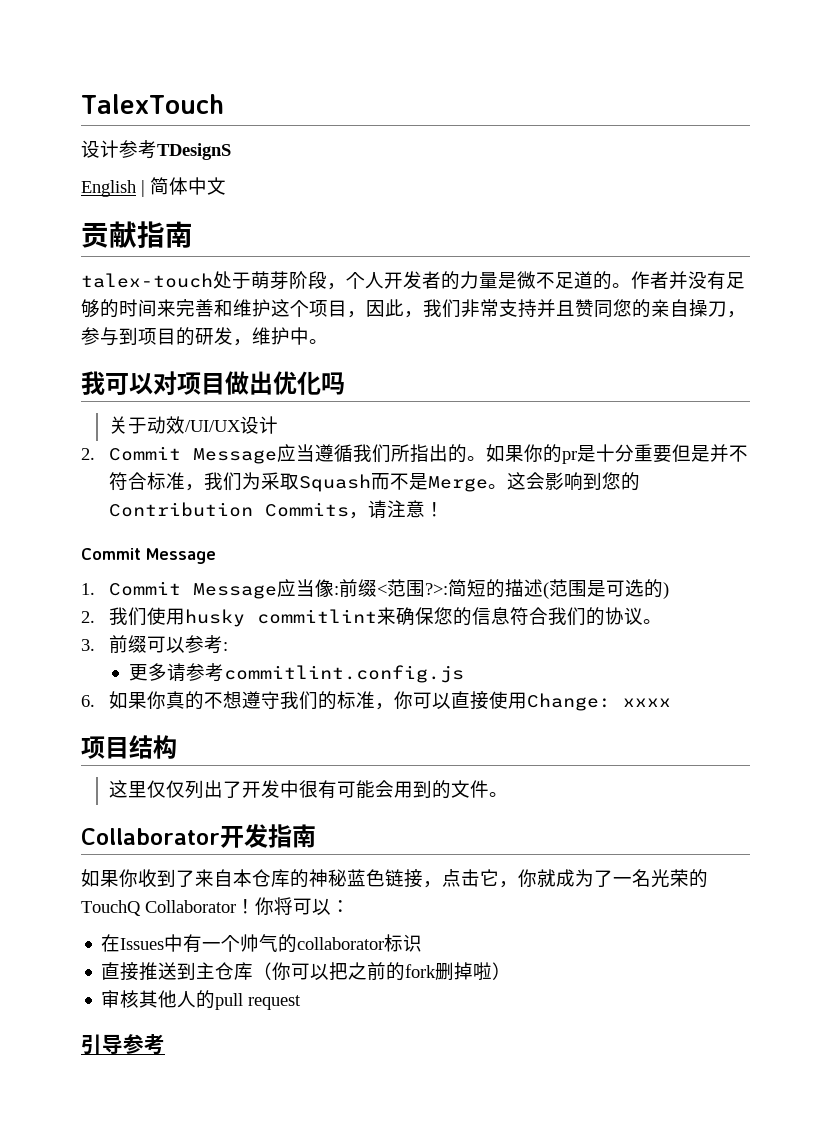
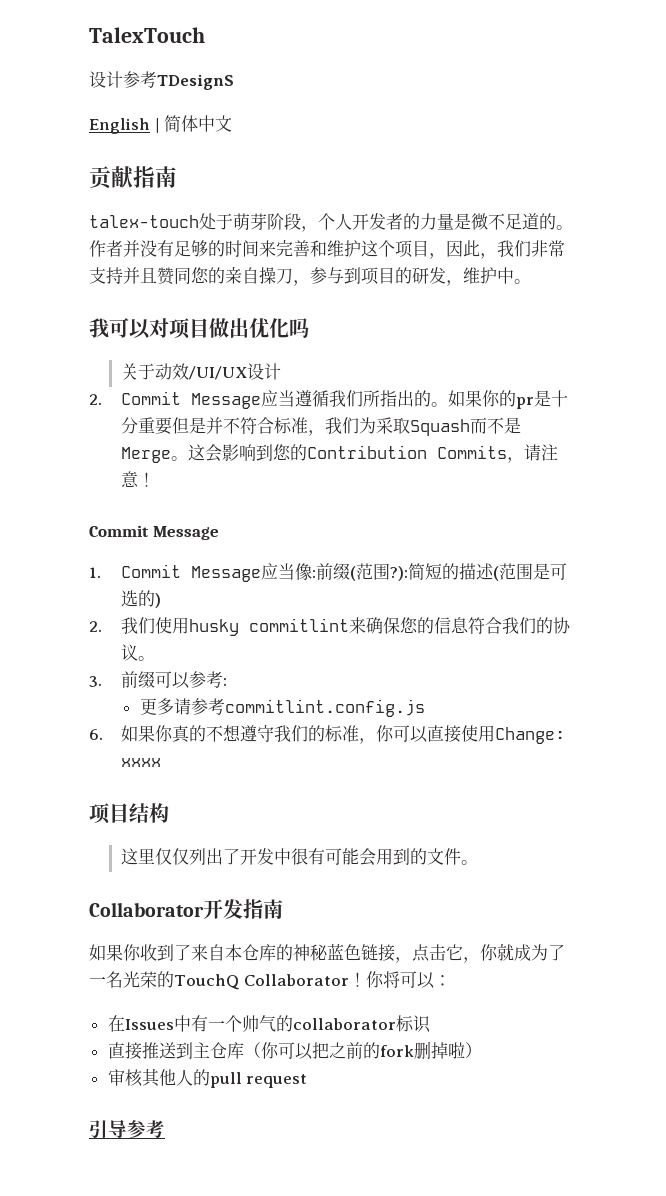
- 1. Commit Message应当像:前缀<范围?>:简短的描述(范围是可选的)
+ 1. Commit Message应当像:前缀(范围?):简短的描述(范围是可选的)

